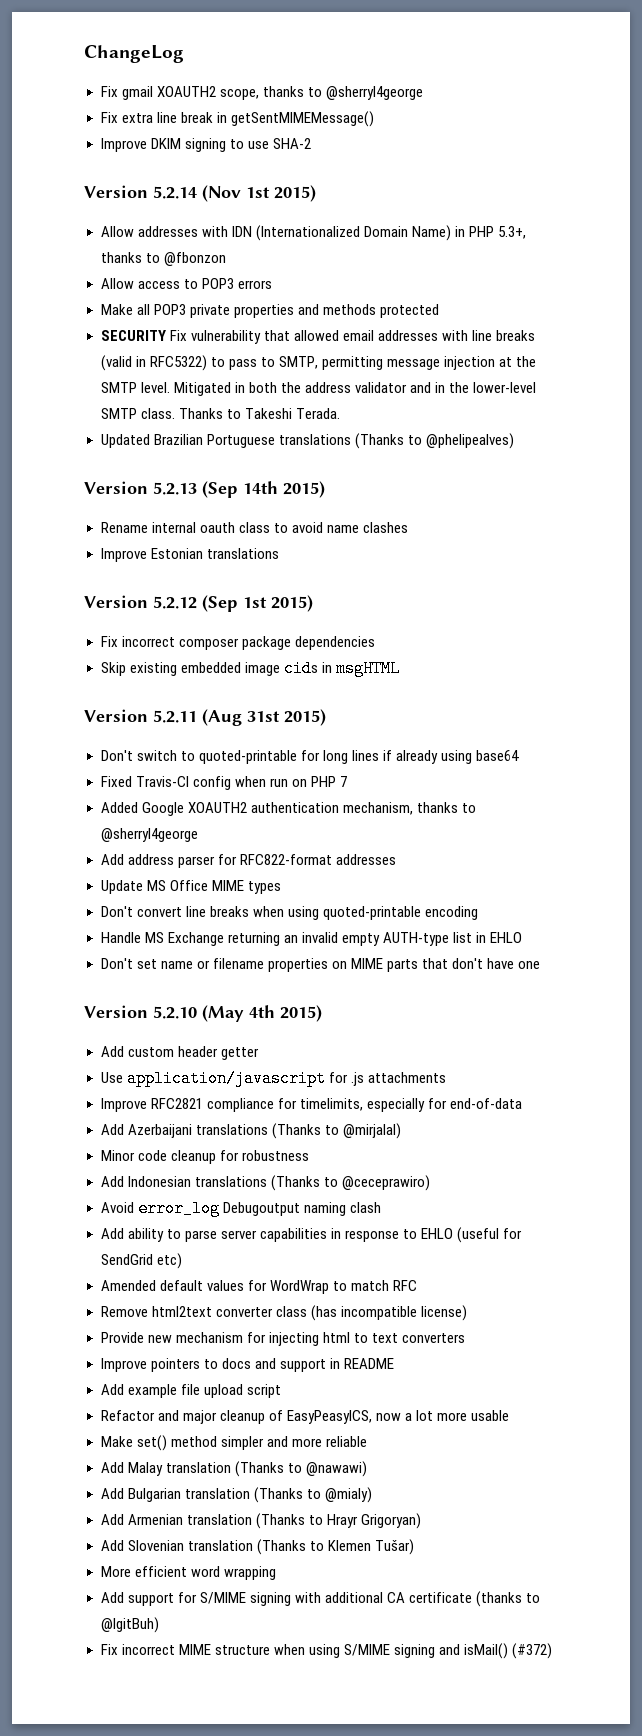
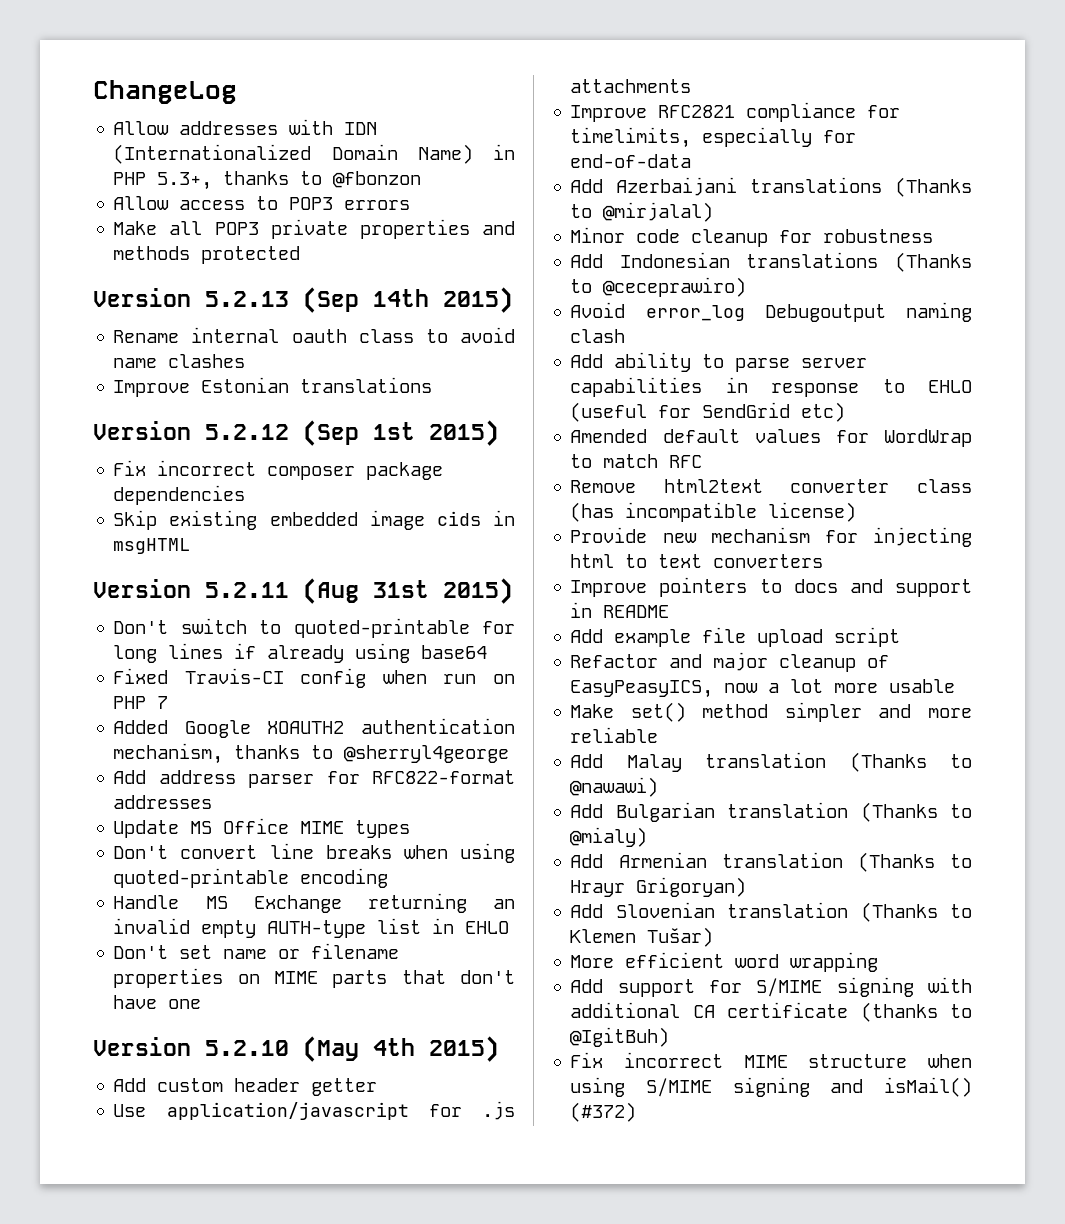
- Fix gmail XOAUTH2 scope, thanks to @sherryl4george
- Fix extra line break in getSentMIMEMessage()
- Improve DKIM signing to use SHA-2
- Version 5.2.14 (Nov 1st 2015)
- SECURITY Fix vulnerability that allowed email addresses with line breaks (valid in RFC5322) to pass to SMTP, permitting message injection at the SMTP level. Mitigated in both the address validator and in the lower-level SMTP class. Thanks to Takeshi Terada.
- Updated Brazilian Portuguese translations (Thanks to @phelipealves)

